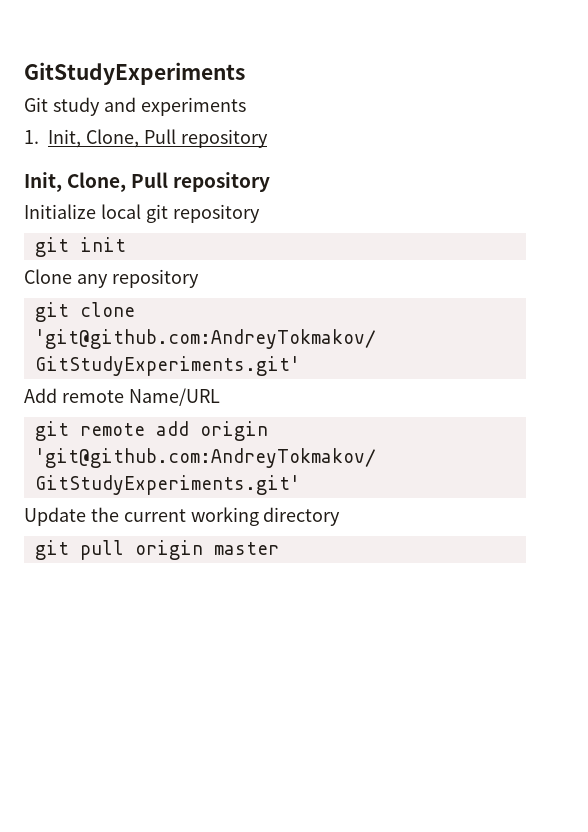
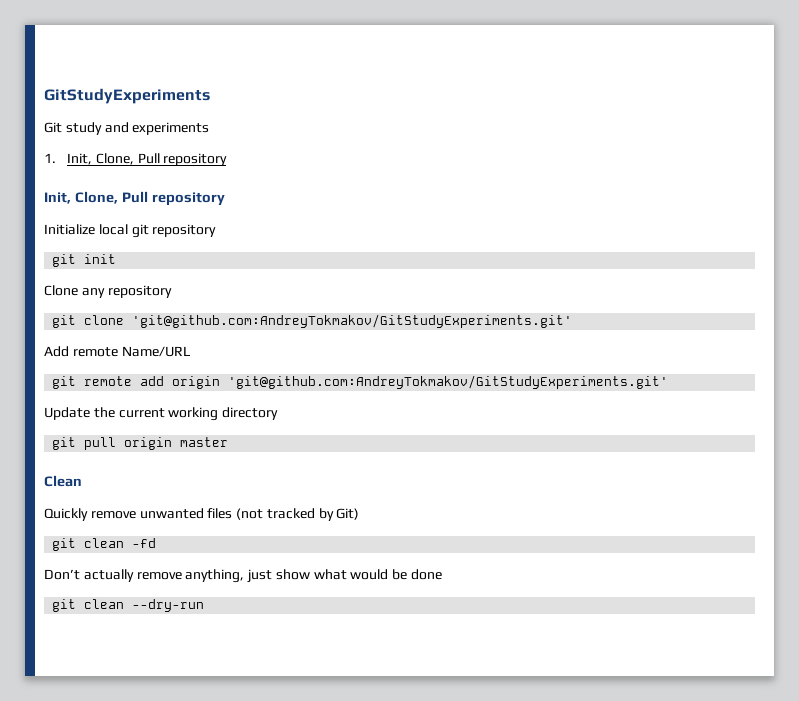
+ Clean
+ Quickly remove unwanted files (not tracked by Git)
+ git clean -fd
+ Don’t actually remove anything, just show what would be done
+ git clean --dry-run

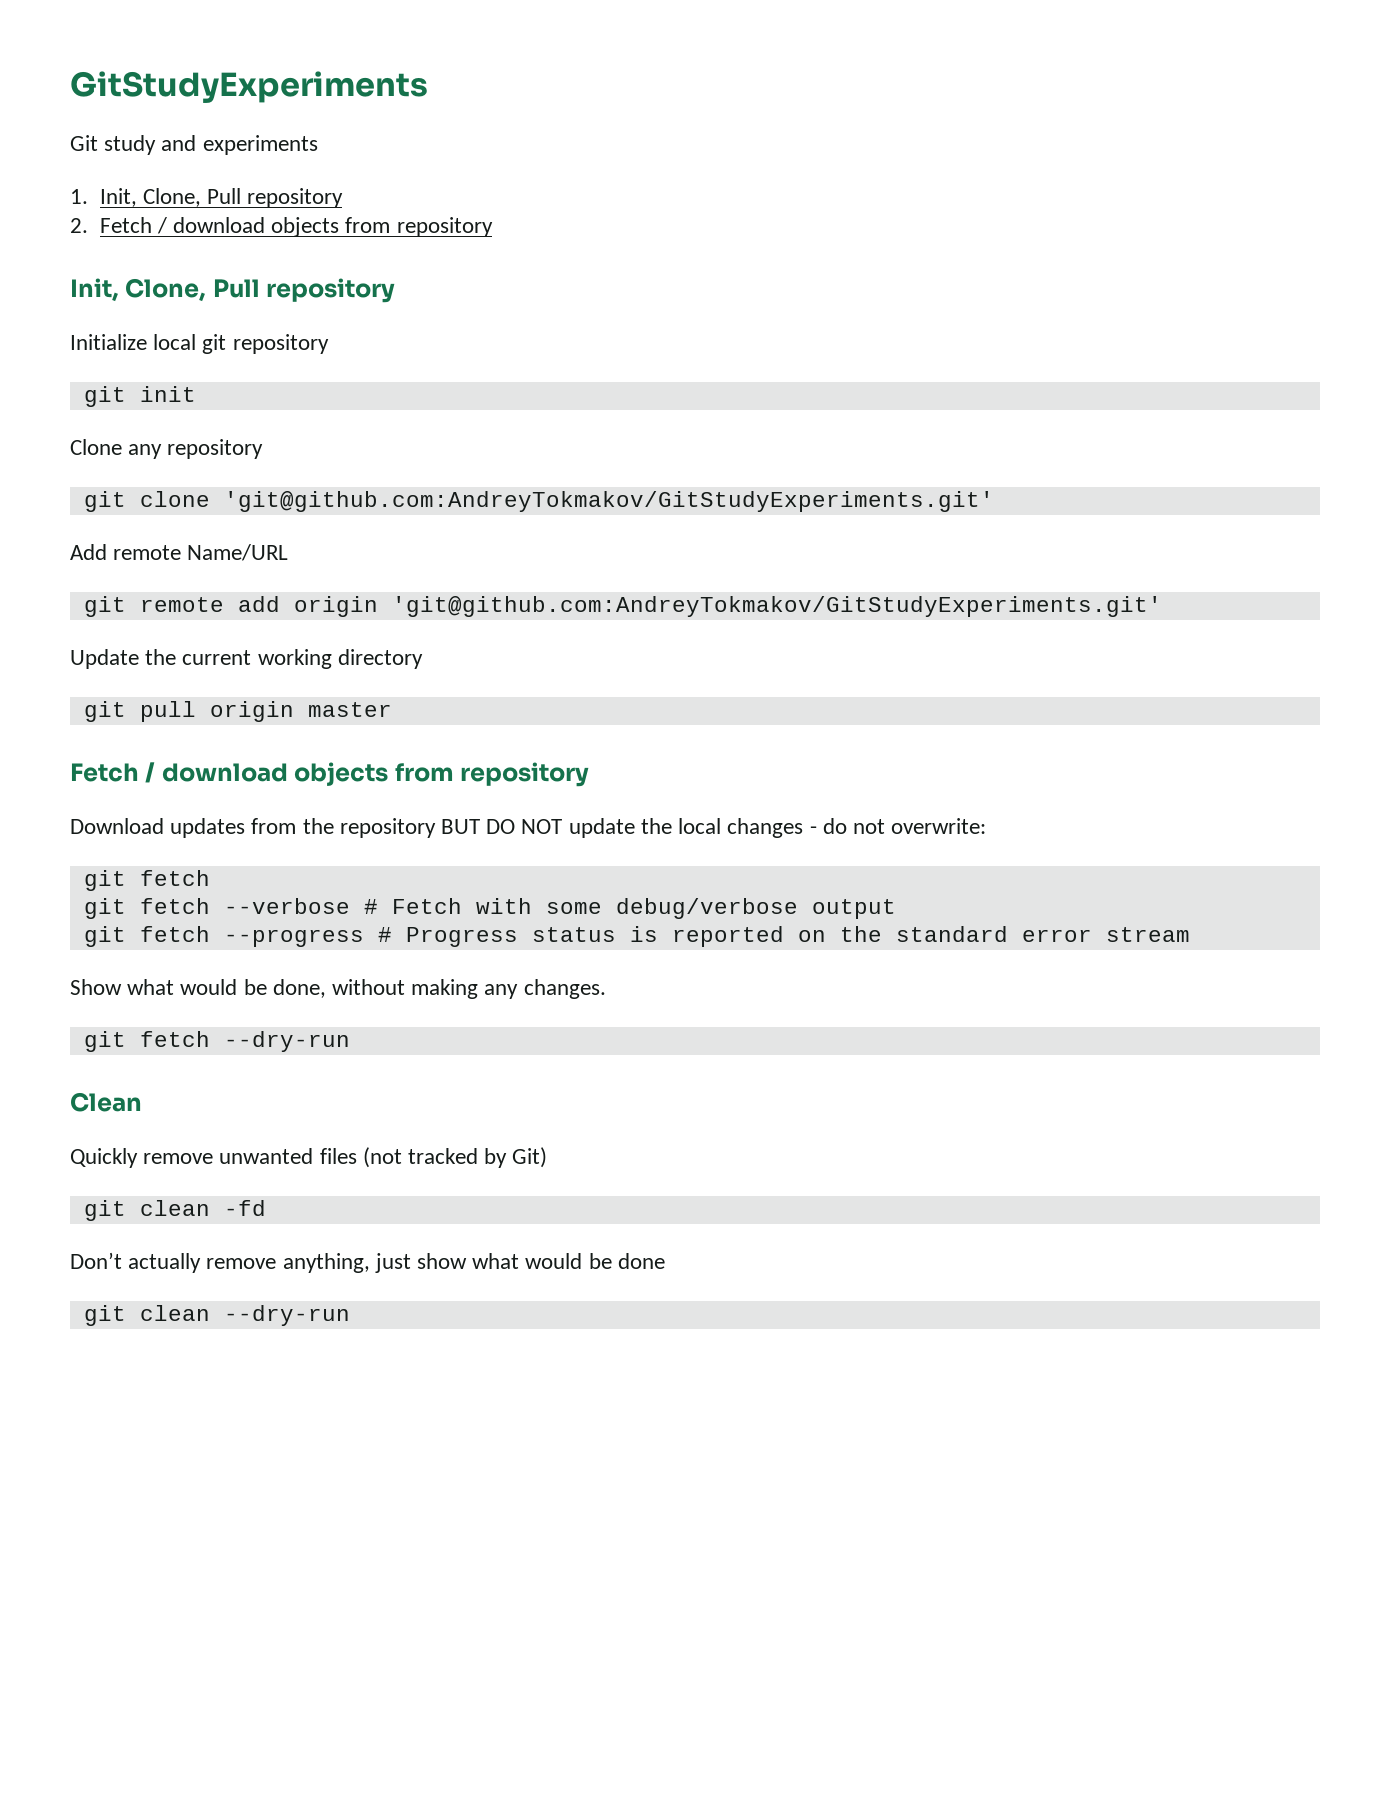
+ 2. Fetch / download objects from repository
  git pull origin master
+ Fetch / download objects from repository
+ Download updates from the repository BUT DO NOT update the local changes - do not overwrite:
+ git fetch
+ git fetch --verbose # Fetch with some debug/verbose output
+ git fetch --progress # Progress status is reported on the standard error stream
+ Show what would be done, without making any changes.
+ git fetch --dry-run

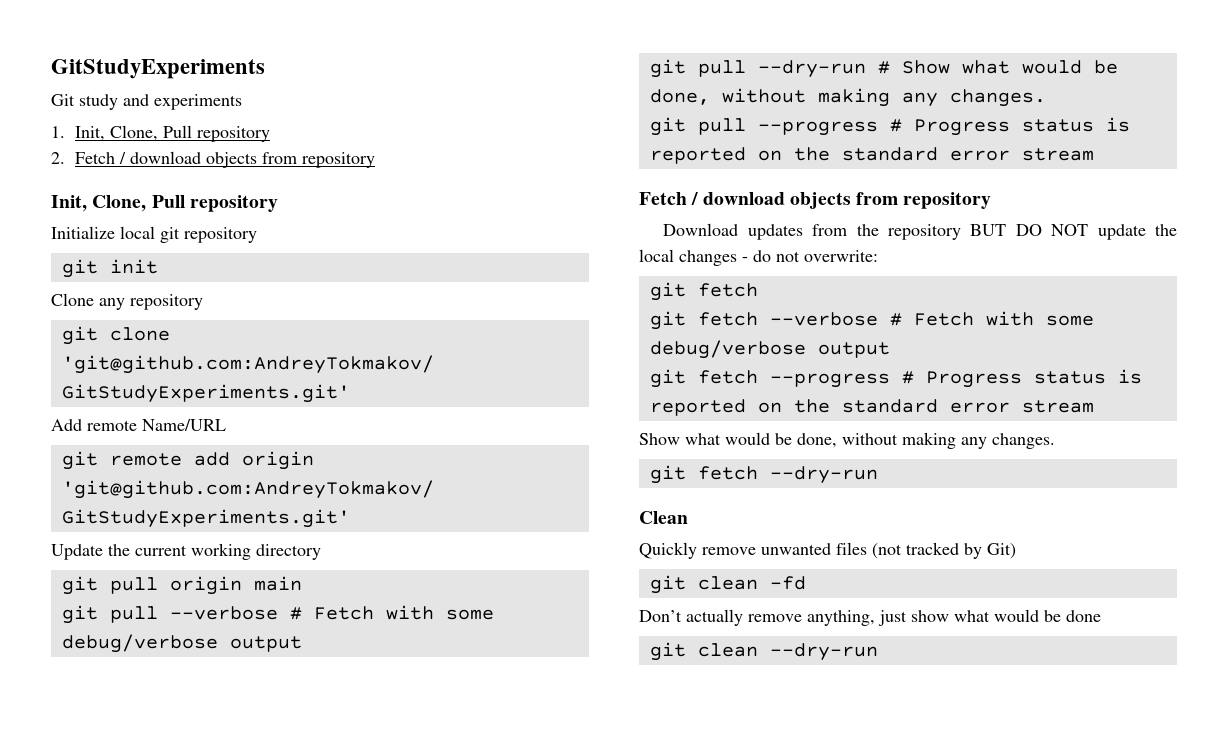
- git pull origin master
+ git pull origin main
+ git pull --verbose # Fetch with some debug/verbose output
+ git pull --dry-run # Show what would be done, without making any changes.
+ git pull --progress # Progress status is reported on the standard error stream

